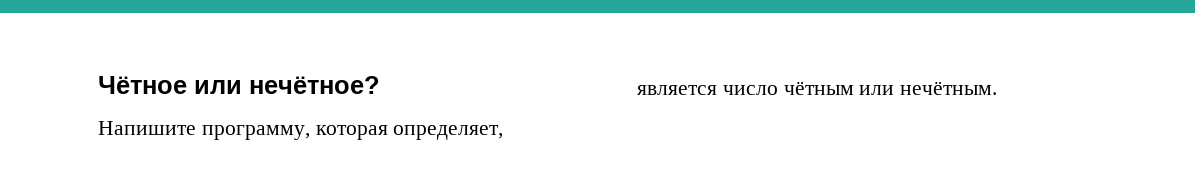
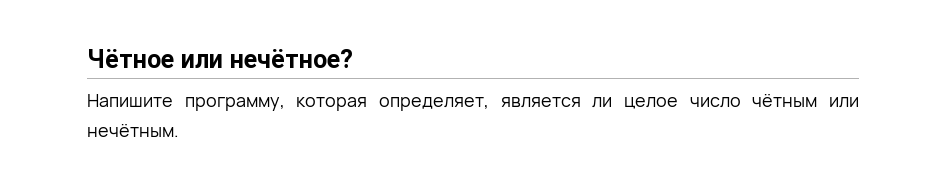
- Напишите программу, которая определяет, является число чётным или нечётным.
+ Напишите программу, которая определяет, является ли целое число чётным или нечётным.

